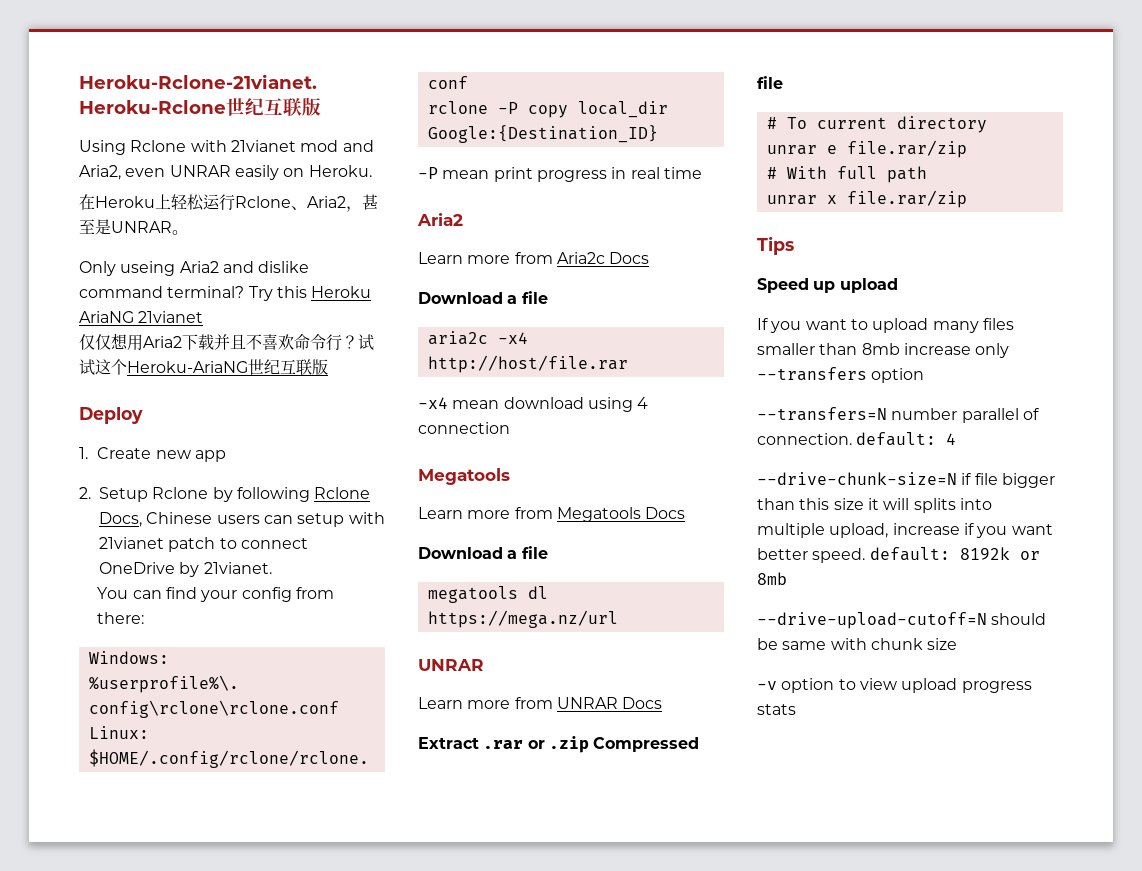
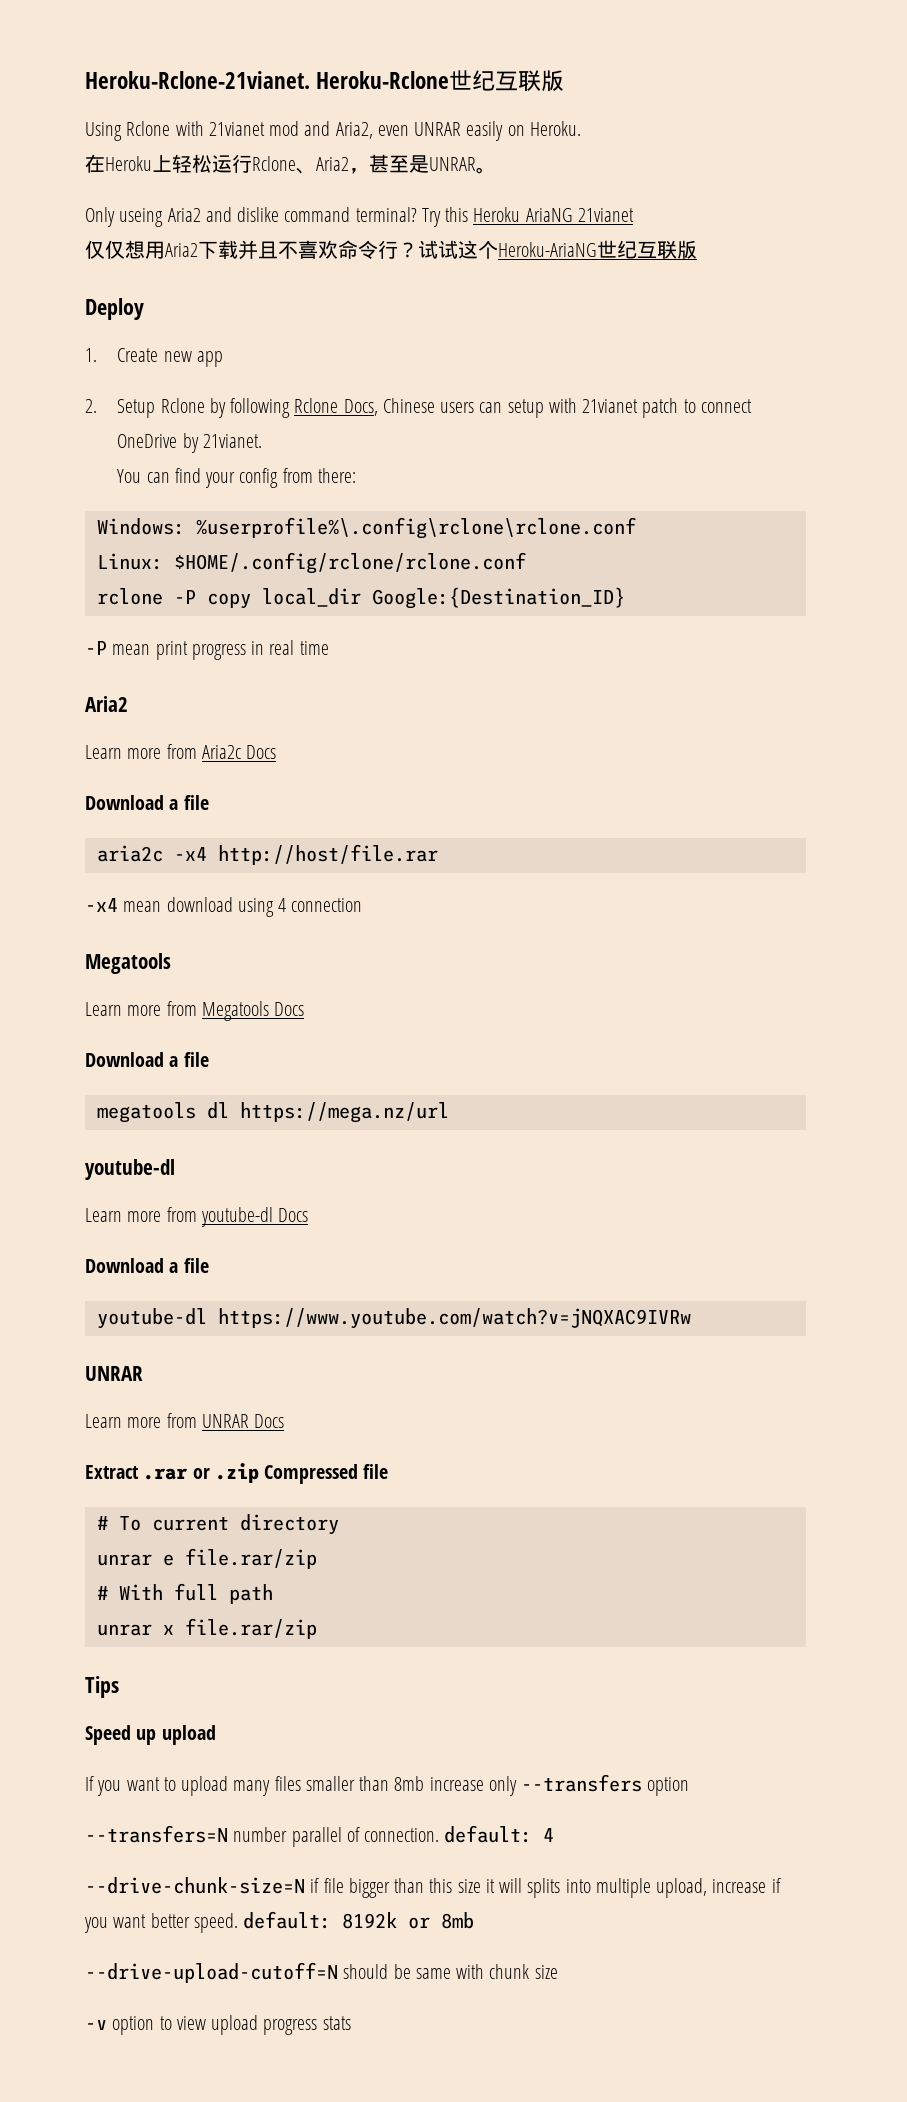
  megatools dl https://mega.nz/url
+ youtube-dl
+ Learn more from youtube-dl Docs
+ Download a file
+ youtube-dl https://www.youtube.com/watch?v=jNQXAC9IVRw

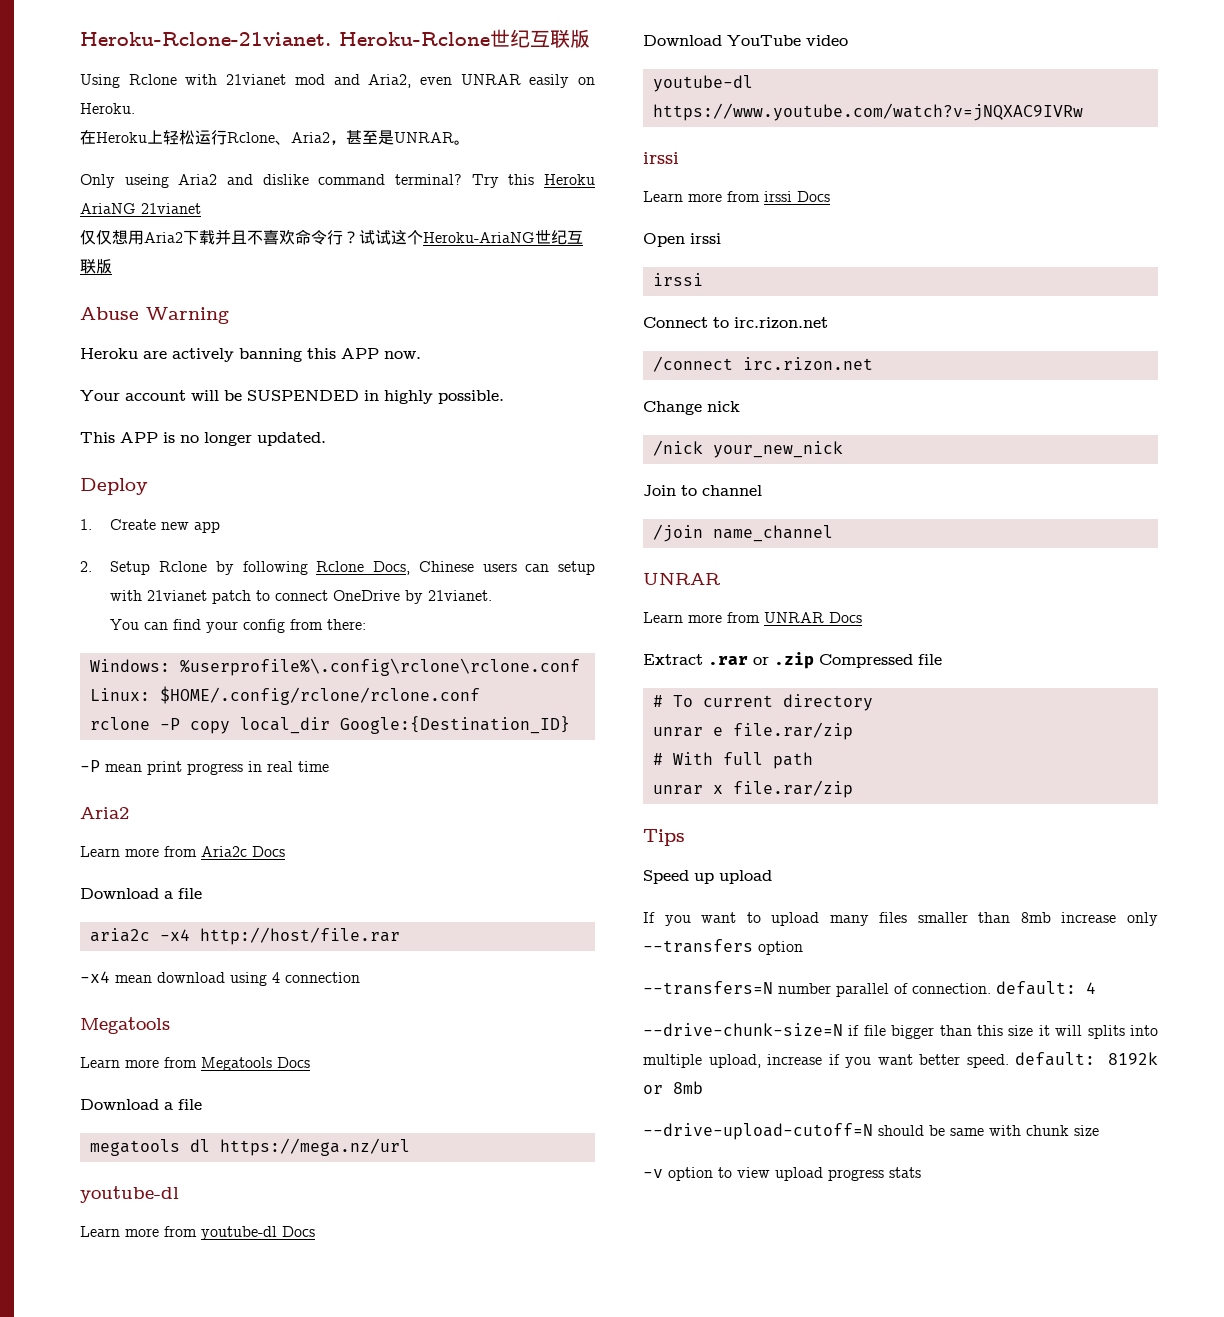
+ Abuse Warning
+ Heroku are actively banning this APP now.
+ Your account will be SUSPENDED in highly possible.
+ This APP is no longer updated.
  Learn more from youtube-dl Docs
- Download a file
+ Download YouTube video
  youtube-dl https://www.youtube.com/watch?v=jNQXAC9IVRw
+ irssi
+ Learn more from irssi Docs
+ Open irssi
+ irssi
+ Connect to irc.rizon.net
+ /connect irc.rizon.net
+ Change nick
+ /nick your_new_nick
+ Join to channel
+ /join name_channel

